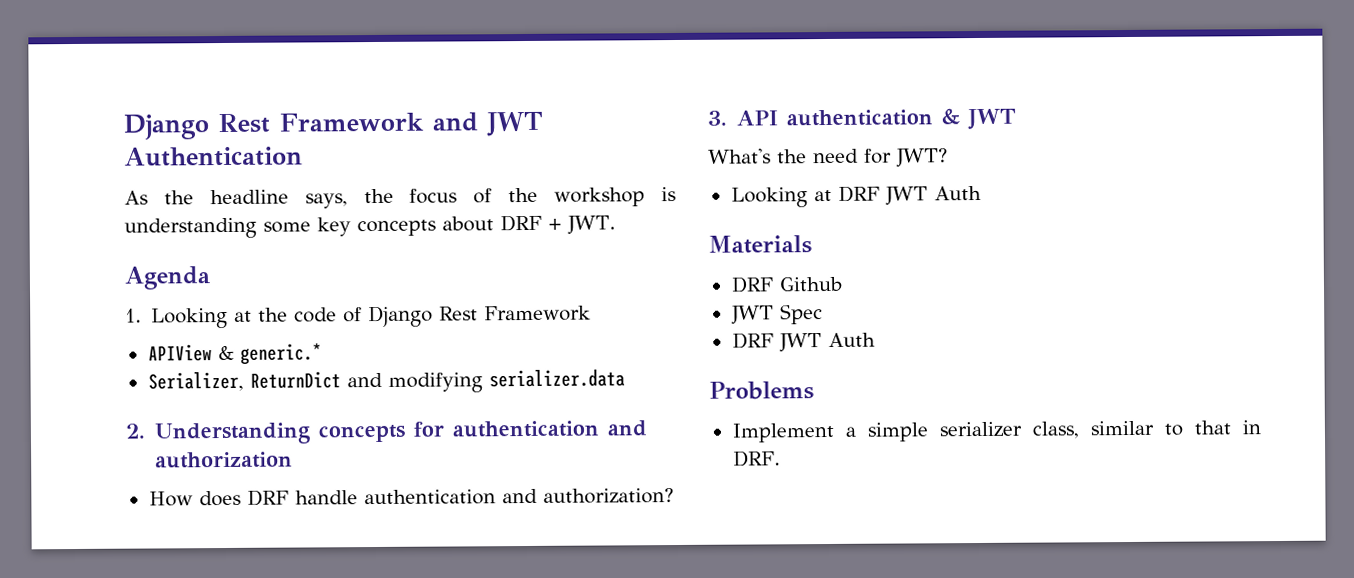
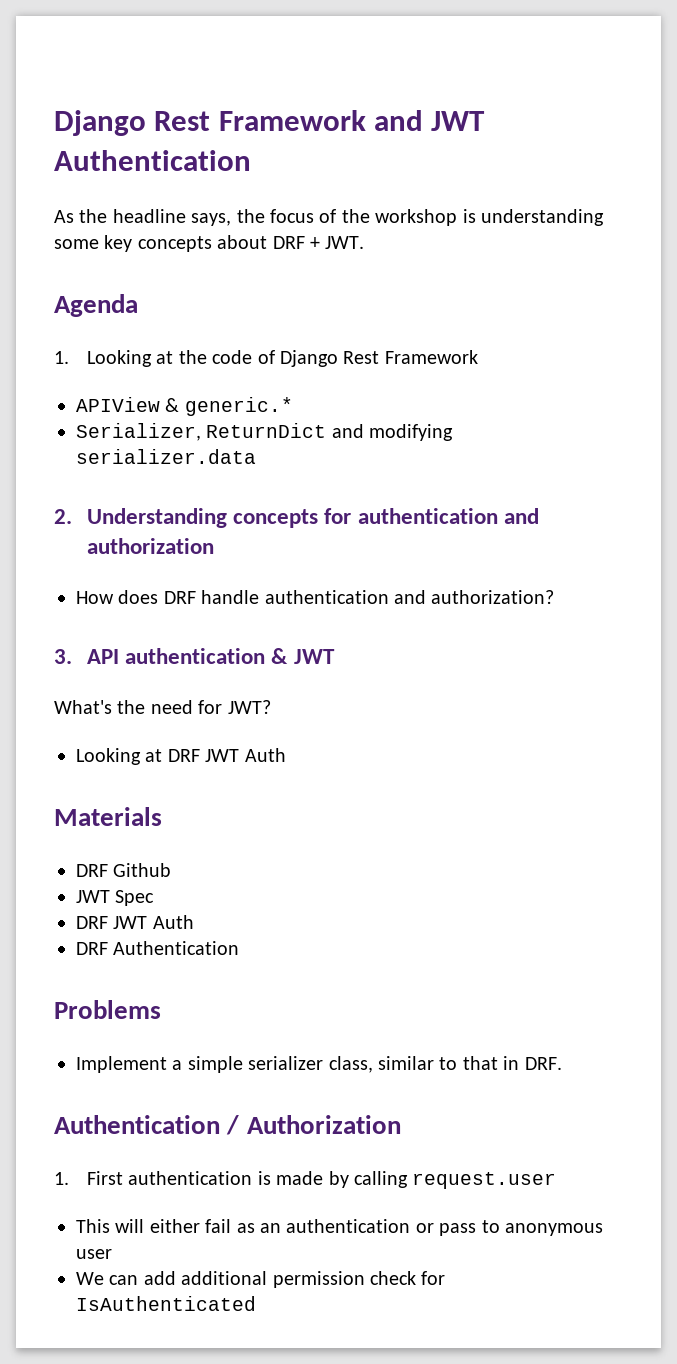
+ DRF Authentication
+ Authentication / Authorization
+ 1. First authentication is made by calling request.user
+ This will either fail as an authentication or pass to anonymous user
+ We can add additional permission check for IsAuthenticated

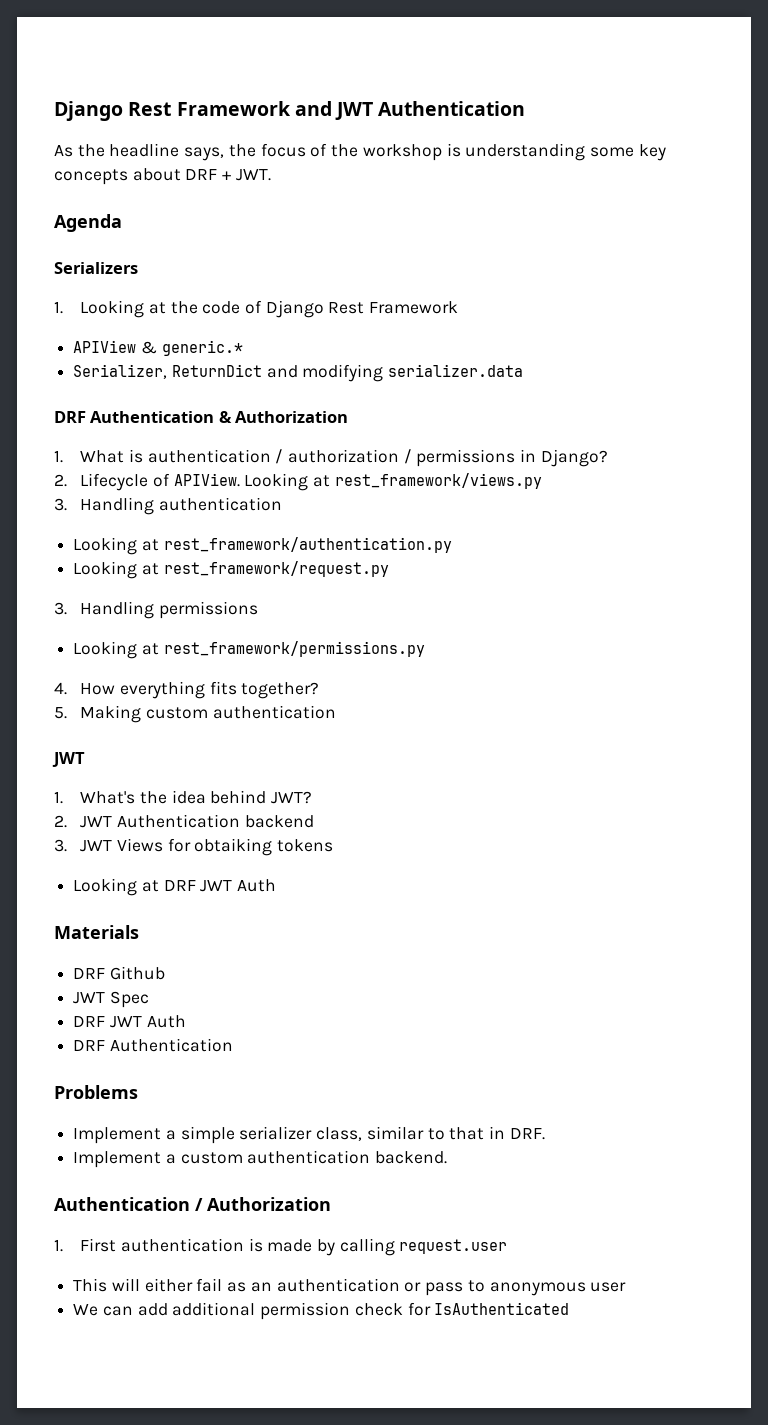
+ Serializers
- 2. Understanding concepts for authentication and authorization
- How does DRF handle authentication and authorization?
- 3. API authentication & JWT
+ DRF Authentication & Authorization
+ 1. What is authentication / authorization / permissions in Django?
+ 2. Lifecycle of APIView. Looking at rest_framework/views.py
+ 3. Handling authentication
+ Looking at rest_framework/authentication.py
+ Looking at rest_framework/request.py
+ 3. Handling permissions
+ Looking at rest_framework/permissions.py
+ 4. How everything fits together?
+ 5. Making custom authentication
+ JWT
- What's the need for JWT?
+ 1. What's the idea behind JWT?
+ 2. JWT Authentication backend
+ 3. JWT Views for obtaiking tokens
+ Implement a custom authentication backend.

